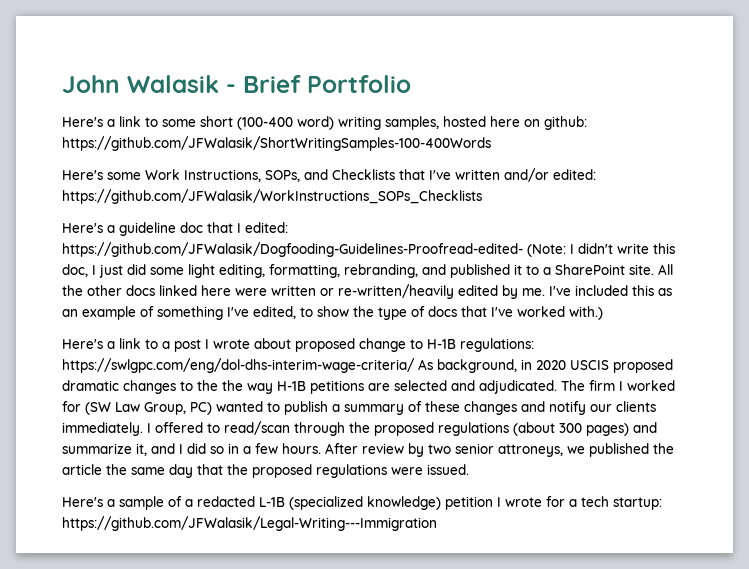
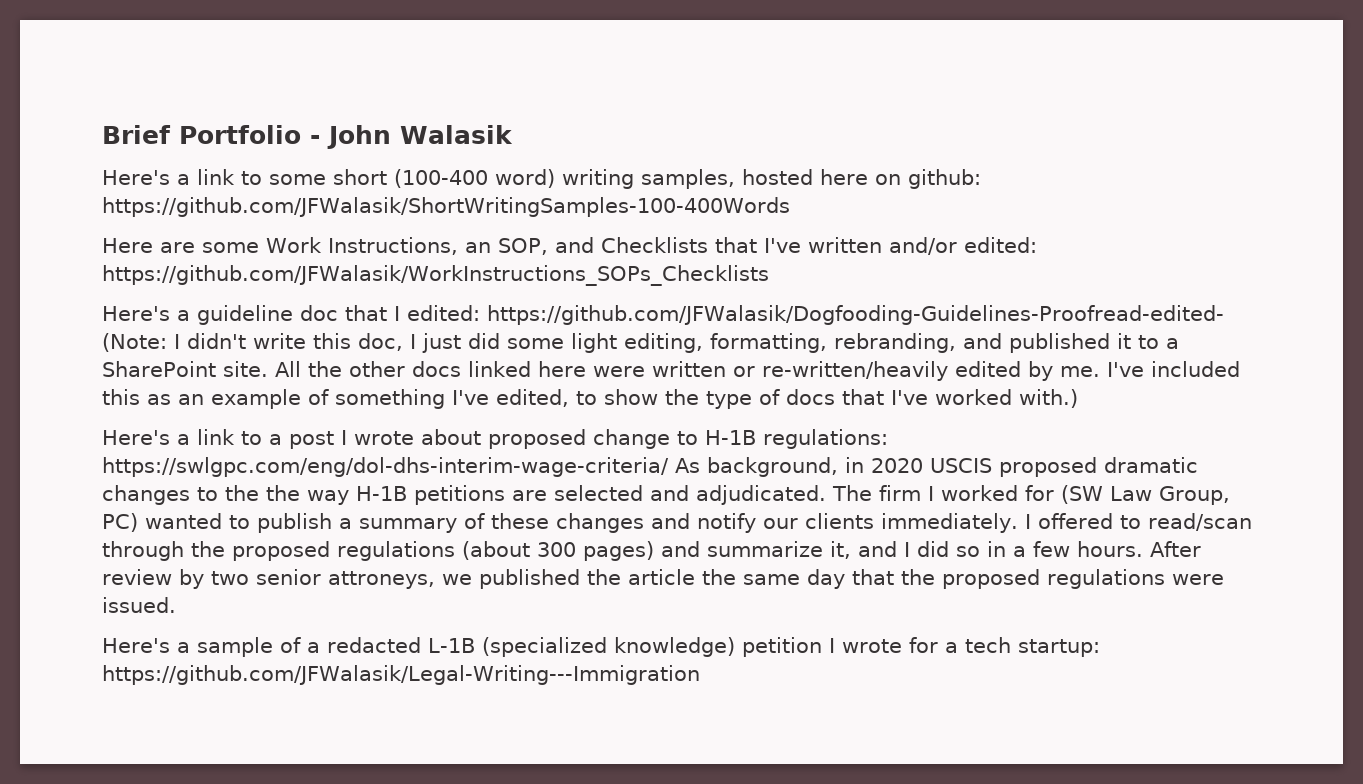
- John Walasik - Brief Portfolio
+ Brief Portfolio - John Walasik
- Here's some Work Instructions, SOPs, and Checklists that I've written and/or edited: https://github.com/JFWalasik/WorkInstructions_SOPs_Checklists
+ Here are some Work Instructions, an SOP, and Checklists that I've written and/or edited: https://github.com/JFWalasik/WorkInstructions_SOPs_Checklists

